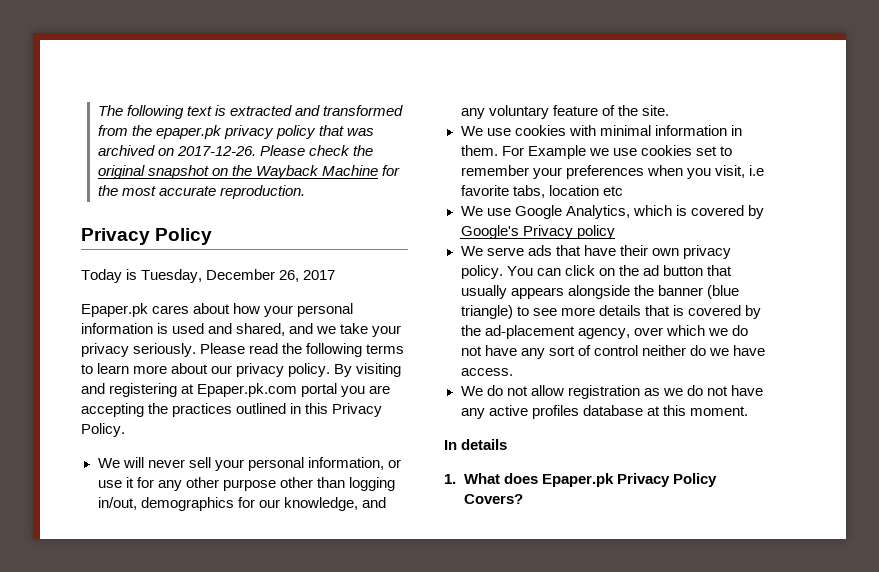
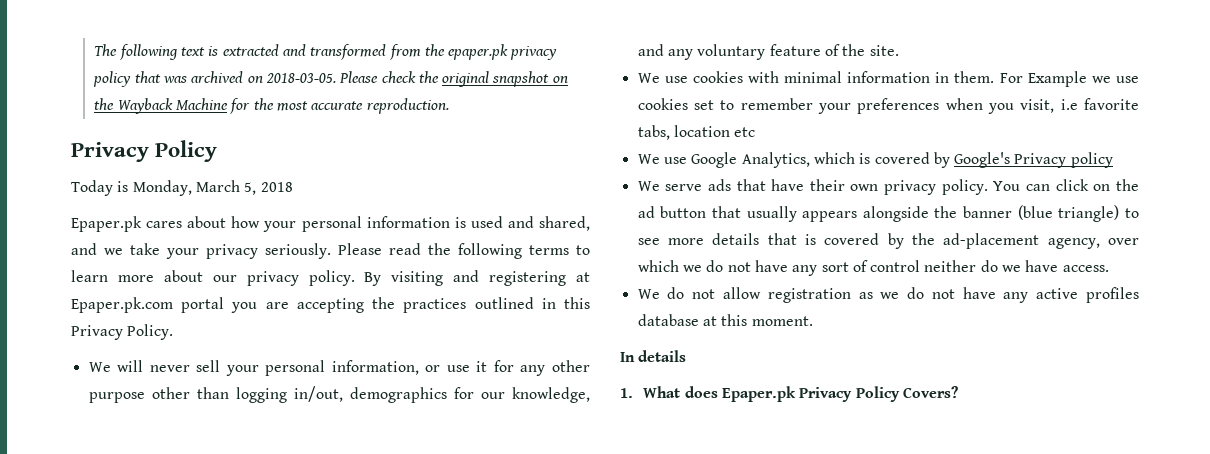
- The following text is extracted and transformed from the epaper.pk privacy policy that was archived on 2017-12-26.
+ The following text is extracted and transformed from the epaper.pk privacy policy that was archived on 2018-03-05.
- Today is Tuesday, December 26, 2017
+ Today is Monday, March 5, 2018

